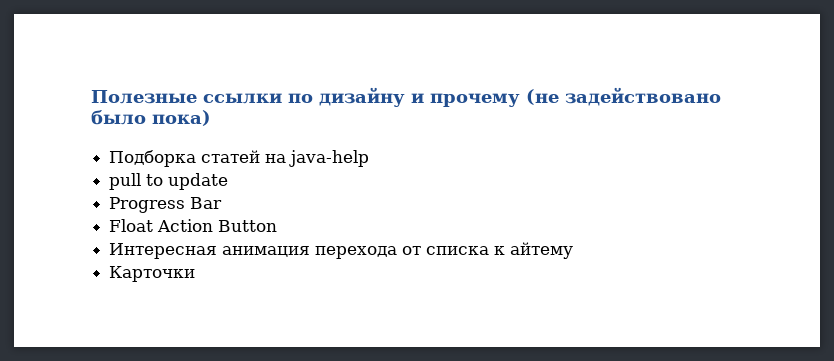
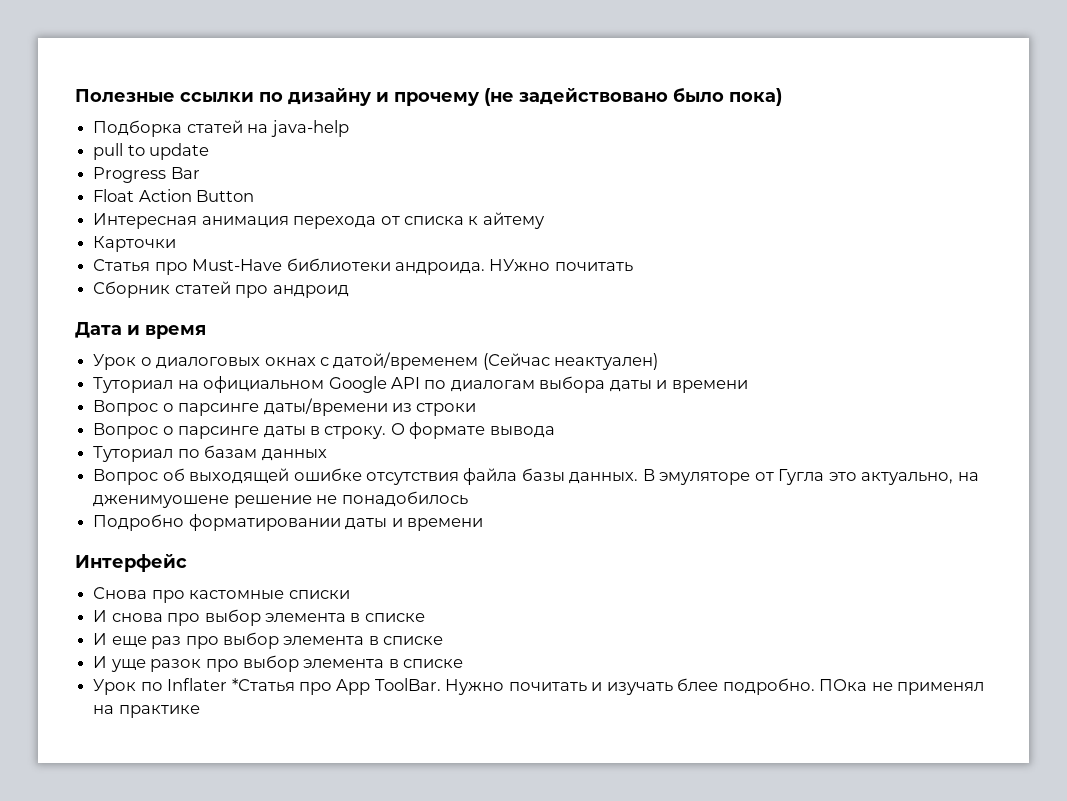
+ Статья про Must-Have библиотеки андроида. НУжно почитать
+ Сборник статей про андроид
+ Дата и время
+ Урок о диалоговых окнах с датой/временем (Сейчас неактуален)
+ Туториал на официальном Google API по диалогам выбора даты и времени
+ Вопрос о парсинге даты/времени из строки
+ Вопрос о парсинге даты в строку. О формате вывода
+ Туториал по базам данных
+ Вопрос об выходящей ошибке отсутствия файла базы данных. В эмуляторе от Гугла это актуально, на дженимуошене решение не понадобилось
+ Подробно форматировании даты и времени
+ Интерфейс
+ Снова про кастомные списки
+ И снова про выбор элемента в списке
+ И еще раз про выбор элемента в списке
+ И уще разок про выбор элемента в списке
+ Урок по Inflater *Статья про App ToolBar. Нужно почитать и изучать блее подробно. ПОка не применял на практике

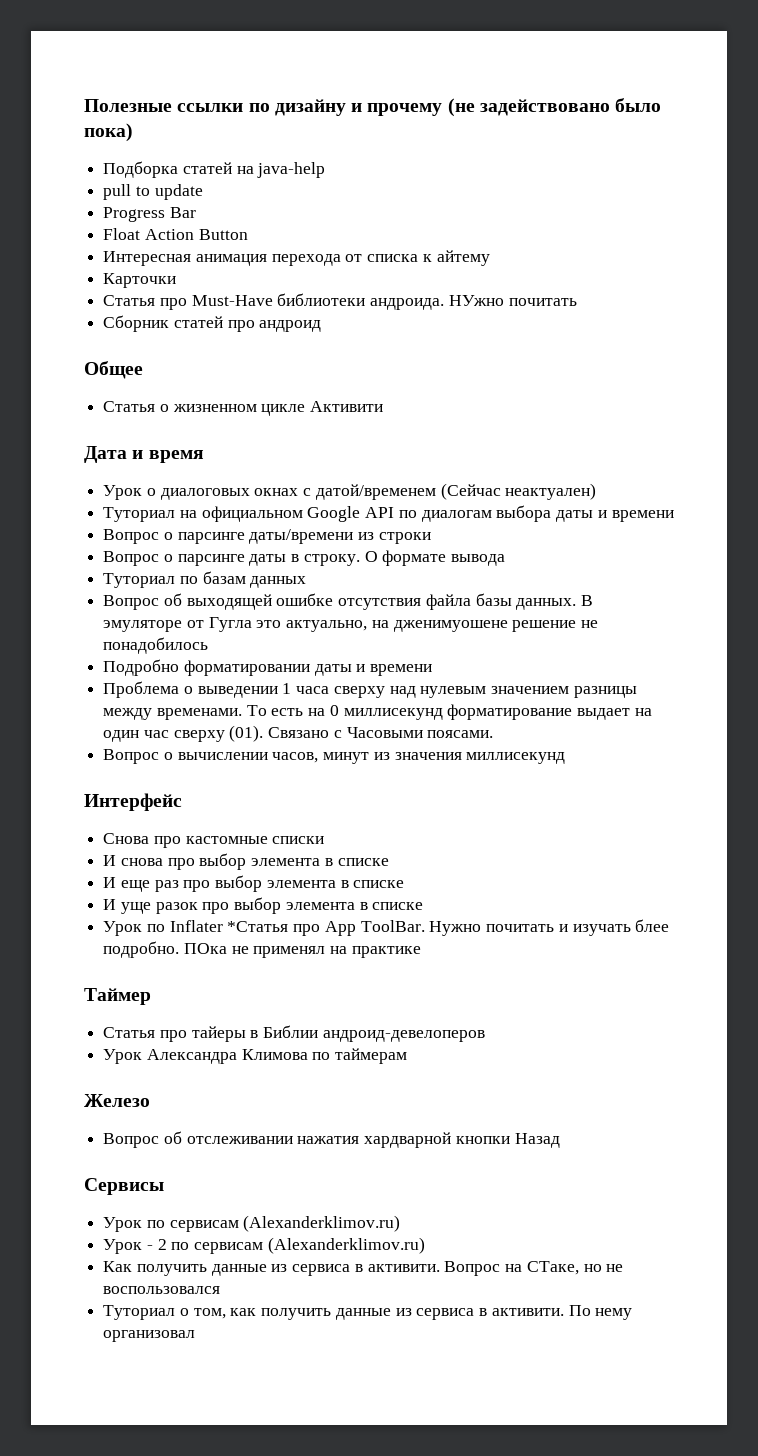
+ Общее
+ Статья о жизненном цикле Активити
+ Проблема о выведении 1 часа сверху над нулевым значением разницы между временами. То есть на 0 миллисекунд форматирование выдает на один час сверху (01). Связано с Часовыми поясами.
+ Вопрос о вычислении часов, минут из значения миллисекунд
+ Таймер
+ Статья про тайеры в Библии андроид-девелоперов
+ Урок Александра Климова по таймерам
+ Железо
+ Вопрос об отслеживании нажатия хардварной кнопки Назад
+ Сервисы
+ Урок по сервисам (Alexanderklimov.ru)
+ Урок - 2 по сервисам (Alexanderklimov.ru)
+ Как получить данные из сервиса в активити. Вопрос на СТаке, но не воспользовался
+ Туториал о том, как получить данные из сервиса в активити. По нему организовал

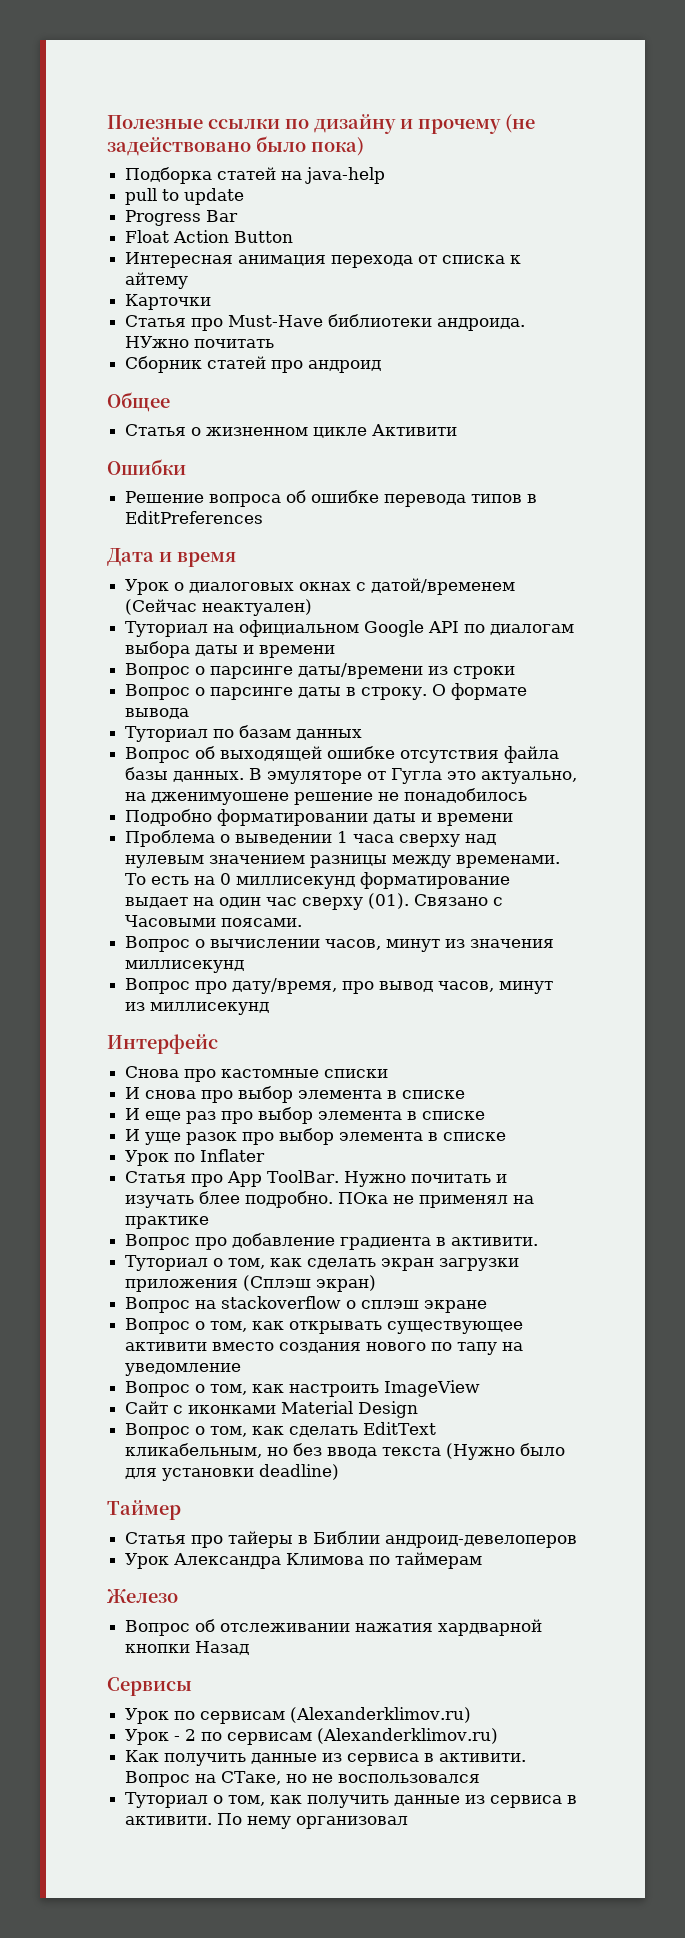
+ Ошибки
+ Решение вопроса об ошибке перевода типов в EditPreferences
+ Вопрос про дату/время, про вывод часов, минут из миллисекунд
- Урок по Inflater *Статья про App ToolBar.
+ Урок по Inflater
+ Статья про App ToolBar.
+ Вопрос про добавление градиента в активити.
+ Туториал о том, как сделать экран загрузки приложения (Сплэш экран)
+ Вопрос на stackoverflow о сплэш экране
+ Вопрос о том, как открывать существующее активити вместо создания нового по тапу на уведомление
+ Вопрос о том, как настроить ImageView
+ Сайт с иконками Material Design
+ Вопрос о том, как сделать EditText кликабельным, но без ввода текста (Нужно было для установки deadline)

